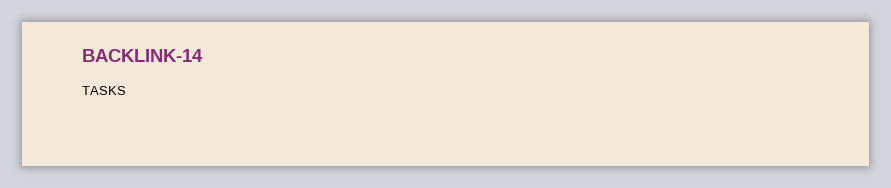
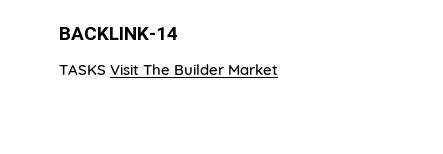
- TASKS
+ TASKS Visit The Builder Market

